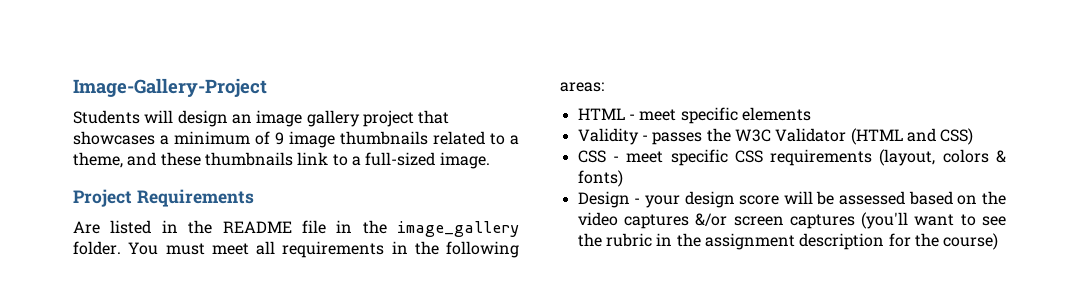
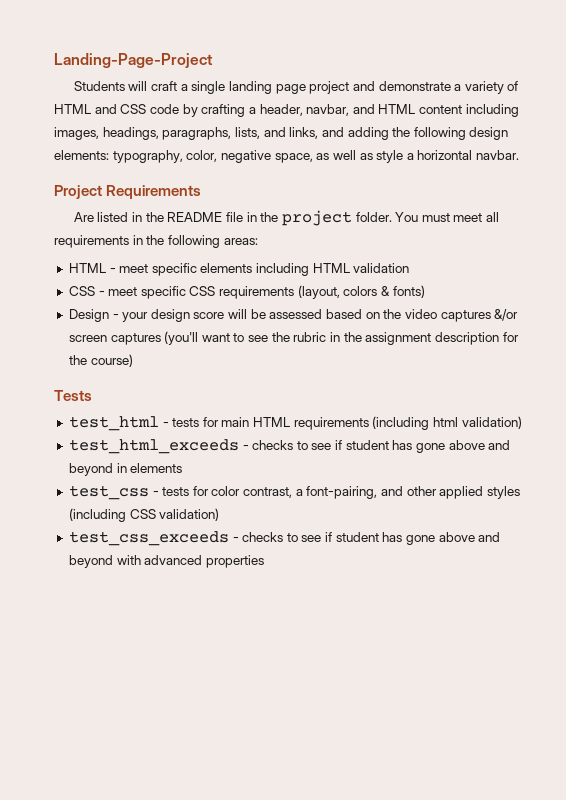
- Image-Gallery-Project
+ Landing-Page-Project
- Students will design an image gallery project that showcases a minimum of 9 image thumbnails related to a theme, and these thumbnails link to a full-sized image.
+ Students will craft a single landing page project and demonstrate a variety of HTML and CSS code by crafting a header, navbar, and HTML content including images, headings, paragraphs, lists, and links, and adding the following design elements: typography, color, negative space, as well as style a horizontal navbar.
- Are listed in the README file in the image_gallery folder.
+ Are listed in the README file in the project folder.
- HTML - meet specific elements
- Validity - passes the W3C Validator (HTML and CSS)
+ HTML - meet specific elements including HTML validation
+ Tests
+ test_html - tests for main HTML requirements (including html validation)
+ test_html_exceeds - checks to see if student has gone above and beyond in elements
+ test_css - tests for color contrast, a font-pairing, and other applied styles (including CSS validation)
+ test_css_exceeds - checks to see if student has gone above and beyond with advanced properties

